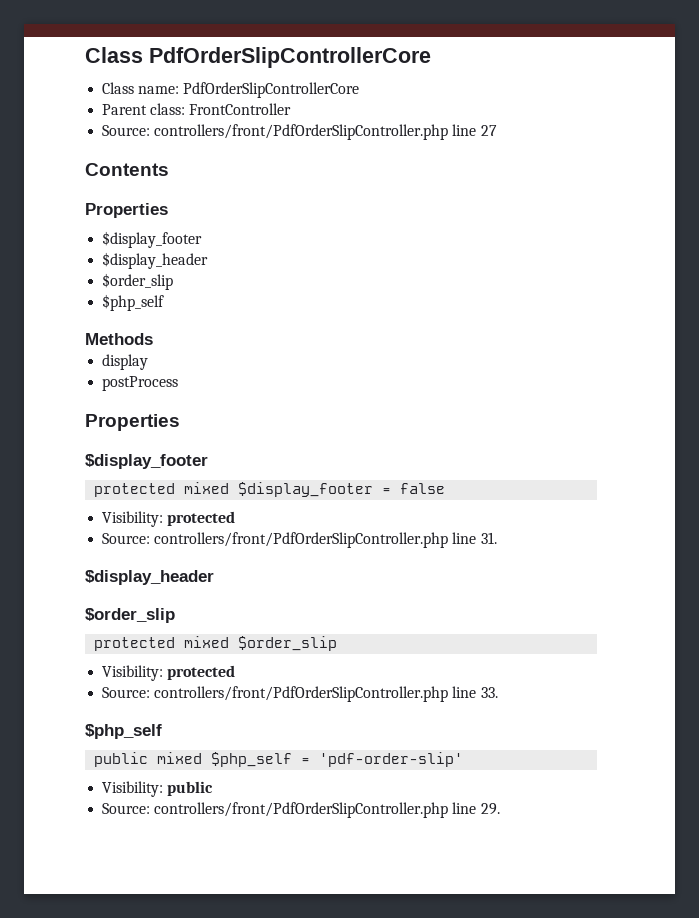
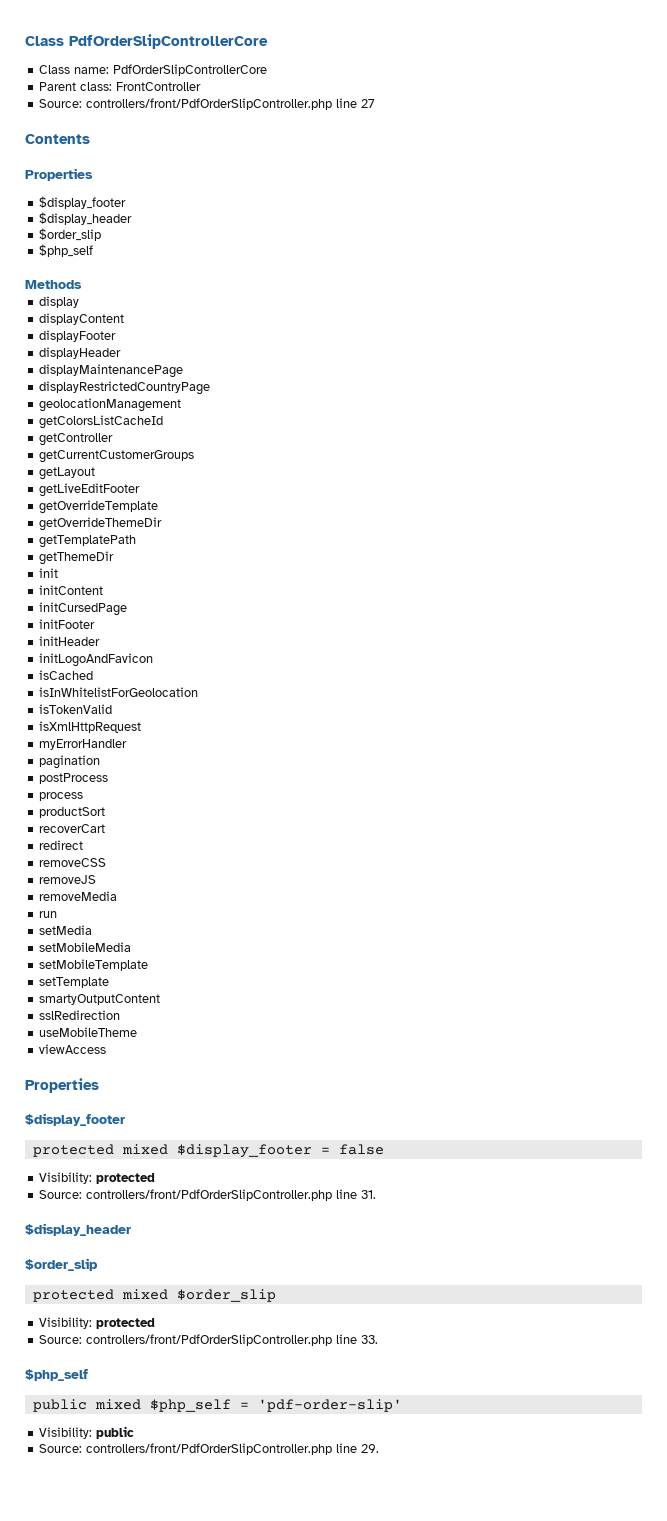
+ displayContent
+ displayFooter
+ displayHeader
+ displayMaintenancePage
+ displayRestrictedCountryPage
+ geolocationManagement
+ getColorsListCacheId
+ getController
+ getCurrentCustomerGroups
+ getLayout
+ getLiveEditFooter
+ getOverrideTemplate
+ getOverrideThemeDir
+ getTemplatePath
+ getThemeDir
+ init
+ initContent
+ initCursedPage
+ initFooter
+ initHeader
+ initLogoAndFavicon
+ isCached
+ isInWhitelistForGeolocation
+ isTokenValid
+ isXmlHttpRequest
+ myErrorHandler
+ pagination
  postProcess
+ process
+ productSort
+ recoverCart
+ redirect
+ removeCSS
+ removeJS
+ removeMedia
+ run
+ setMedia
+ setMobileMedia
+ setMobileTemplate
+ setTemplate
+ smartyOutputContent
+ sslRedirection
+ useMobileTheme
+ viewAccess

